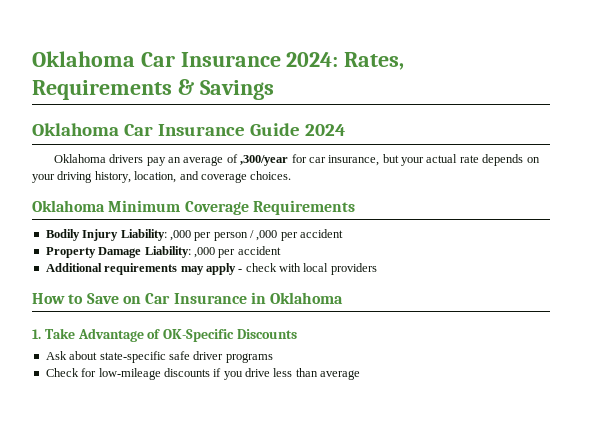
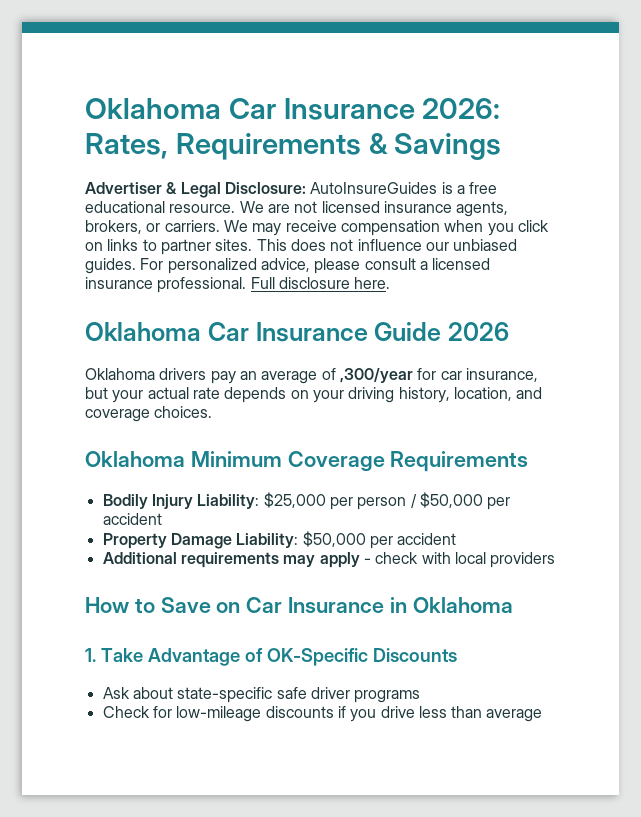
- Oklahoma Car Insurance 2024: Rates, Requirements & Savings
+ Oklahoma Car Insurance 2026: Rates, Requirements & Savings
+ Advertiser & Legal Disclosure: AutoInsureGuides is a free educational resource. We are not licensed insurance agents, brokers, or carriers. We may receive compensation when you click on links to partner sites. This does not influence our unbiased guides. For personalized advice, please consult a licensed insurance professional. Full disclosure here.
- Oklahoma Car Insurance Guide 2024
+ Oklahoma Car Insurance Guide 2026
- Bodily Injury Liability: ,000 per person / ,000 per accident
+ Bodily Injury Liability: $25,000 per person / $50,000 per accident
- Property Damage Liability: ,000 per accident
+ Property Damage Liability: $50,000 per accident

